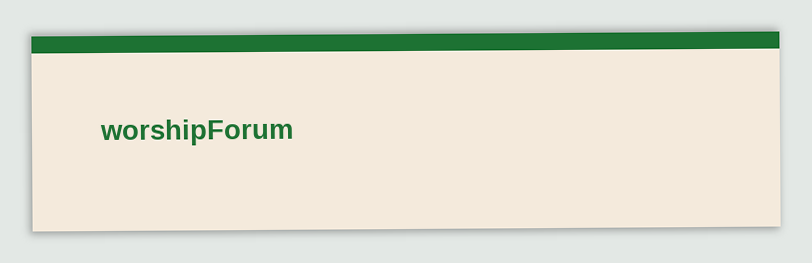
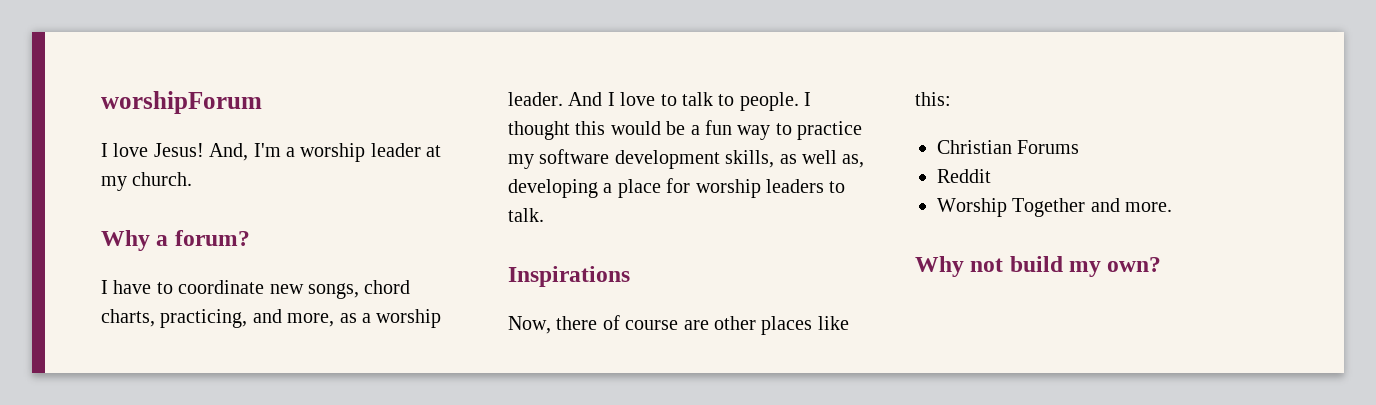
+ I love Jesus! And, I'm a worship leader at my church.
+ Why a forum?
+ I have to coordinate new songs, chord charts, practicing, and more, as a worship leader. And I love to talk to people. I thought this would be a fun way to practice my software development skills, as well as, developing a place for worship leaders to talk.
+ Inspirations
+ Now, there of course are other places like this:
+ Christian Forums
+ Reddit
+ Worship Together and more.
+ Why not build my own?

